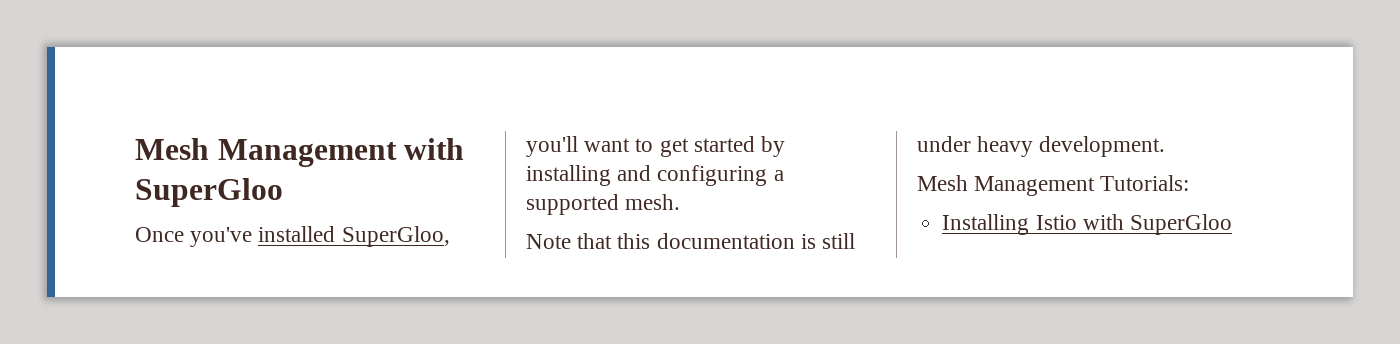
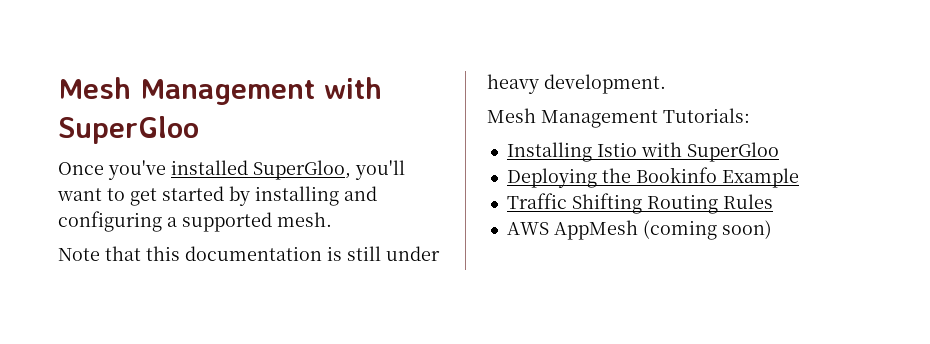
+ Deploying the Bookinfo Example
+ Traffic Shifting Routing Rules
+ AWS AppMesh (coming soon)

